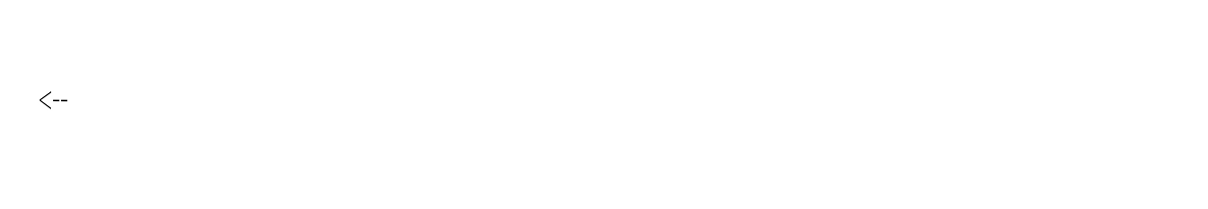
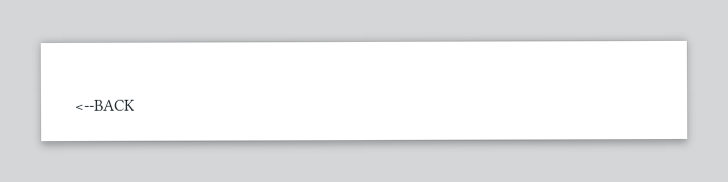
- <--
+ <--BACK

